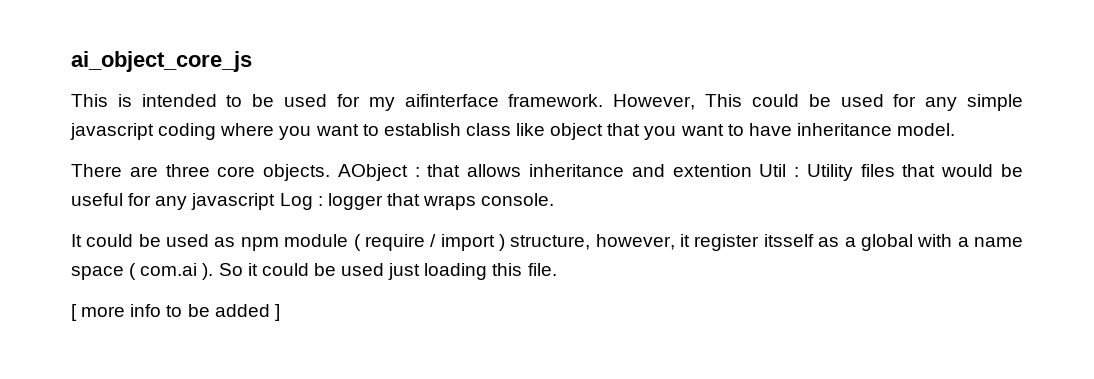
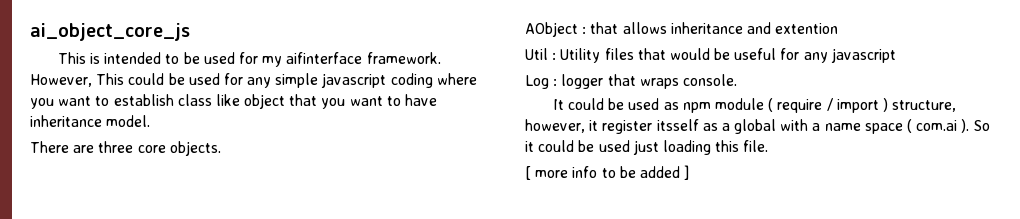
- There are three core objects. AObject : that allows inheritance and extention Util : Utility files that would be useful for any javascript Log : logger that wraps console.
+ There are three core objects.
+ AObject : that allows inheritance and extention
+ Util : Utility files that would be useful for any javascript
+ Log : logger that wraps console.

